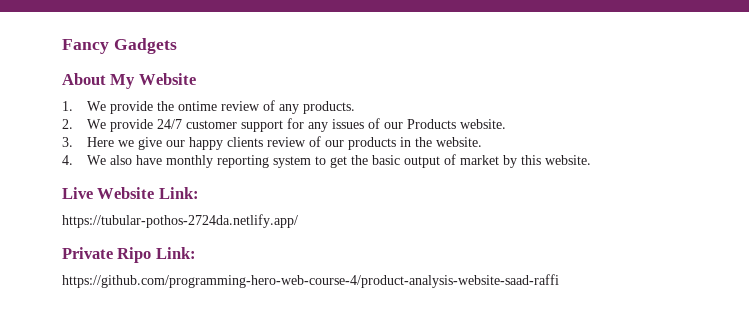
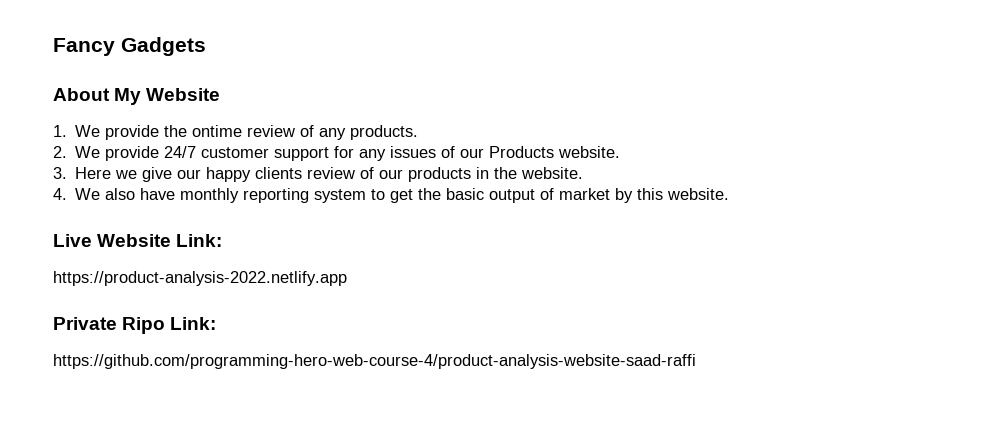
- https://tubular-pothos-2724da.netlify.app/
+ https://product-analysis-2022.netlify.app

